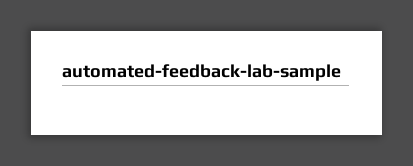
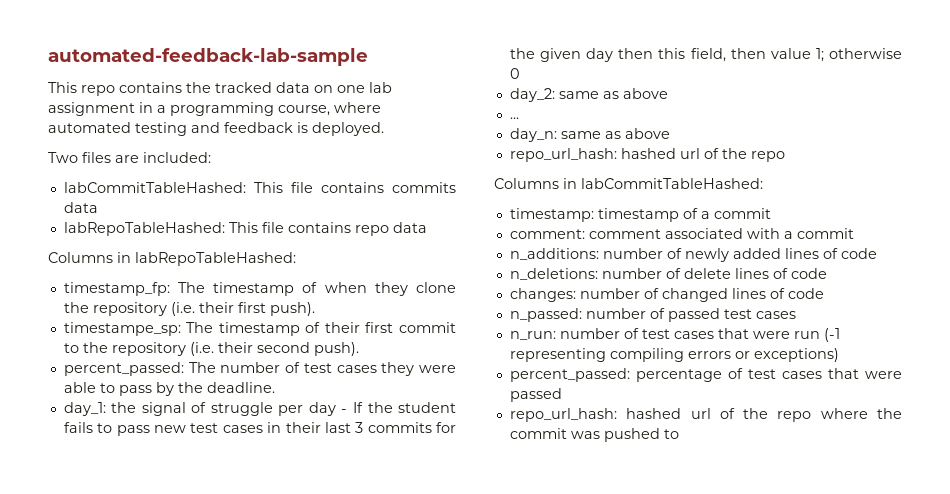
+ This repo contains the tracked data on one lab assignment in a programming course, where automated testing and feedback is deployed.
+ Two files are included:
+ labCommitTableHashed: This file contains commits data
+ labRepoTableHashed: This file contains repo data
+ Columns in labRepoTableHashed:
+ timestamp_fp: The timestamp of when they clone the repository (i.e. their first push).
+ timestampe_sp: The timestamp of their first commit to the repository (i.e. their second push).
+ percent_passed: The number of test cases they were able to pass by the deadline.
+ day_1: the signal of struggle per day - If the student fails to pass new test cases in their last 3 commits for the given day then this field, then value 1; otherwise 0
+ day_2: same as above
+ ...
+ day_n: same as above
+ repo_url_hash: hashed url of the repo
+ Columns in labCommitTableHashed:
+ timestamp: timestamp of a commit
+ comment: comment associated with a commit
+ n_additions: number of newly added lines of code
+ n_deletions: number of delete lines of code
+ changes: number of changed lines of code
+ n_passed: number of passed test cases
+ n_run: number of test cases that were run (-1 representing compiling errors or exceptions)
+ percent_passed: percentage of test cases that were passed
+ repo_url_hash: hashed url of the repo where the commit was pushed to

